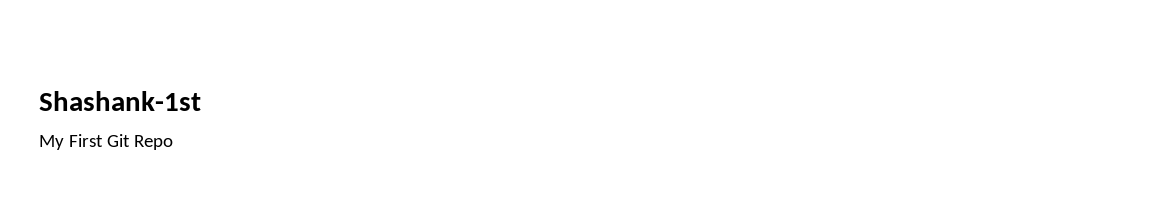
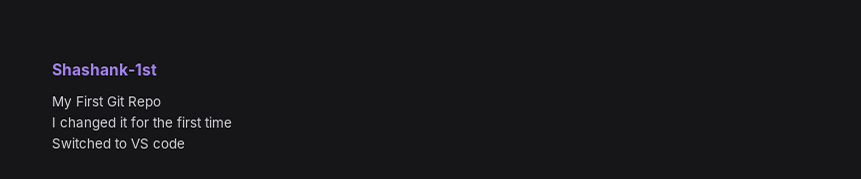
+ I changed it for the first time
+ Switched to VS code

